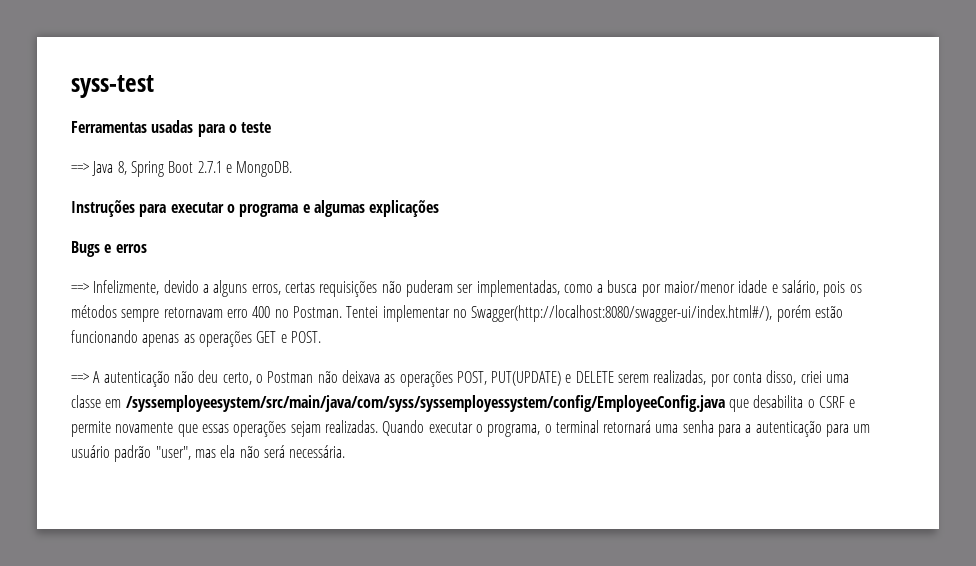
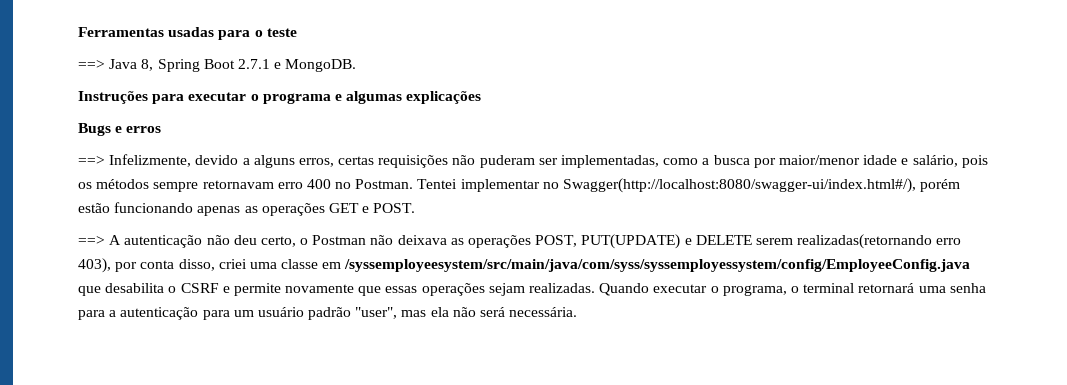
- syss-test
- ==> A autenticação não deu certo, o Postman não deixava as operações POST, PUT(UPDATE) e DELETE serem realizadas, por conta disso, criei uma classe em /syssemployeesystem/src/main/java/com/syss/syssemployessystem/config/EmployeeConfig.java que desabilita o CSRF e permite novamente que essas operações sejam realizadas.
+ ==> A autenticação não deu certo, o Postman não deixava as operações POST, PUT(UPDATE) e DELETE serem realizadas(retornando erro 403), por conta disso, criei uma classe em /syssemployeesystem/src/main/java/com/syss/syssemployessystem/config/EmployeeConfig.java que desabilita o CSRF e permite novamente que essas operações sejam realizadas.

